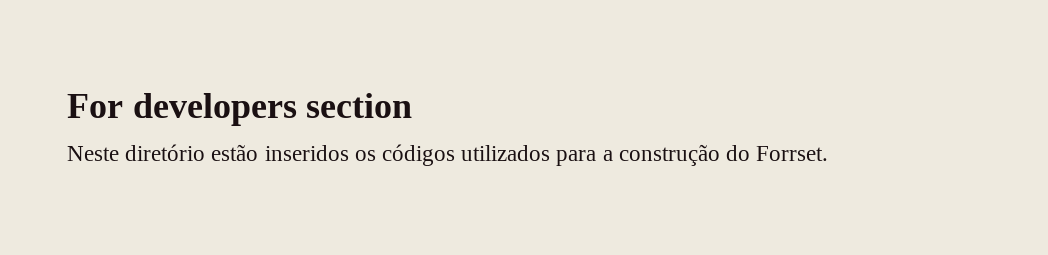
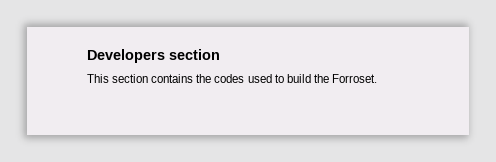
- For developers section
+ Developers section
- Neste diretório estão inseridos os códigos utilizados para a construção do Forrset.
+ This section contains the codes used to build the Forroset.

